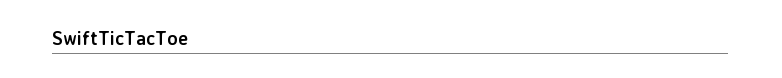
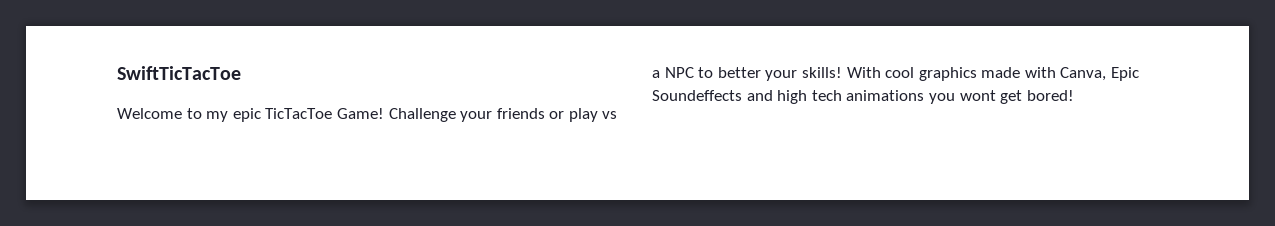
+ Welcome to my epic TicTacToe Game! Challenge your friends or play vs a NPC to better your skills! With cool graphics made with Canva, Epic Soundeffects and high tech animations you wont get bored!

